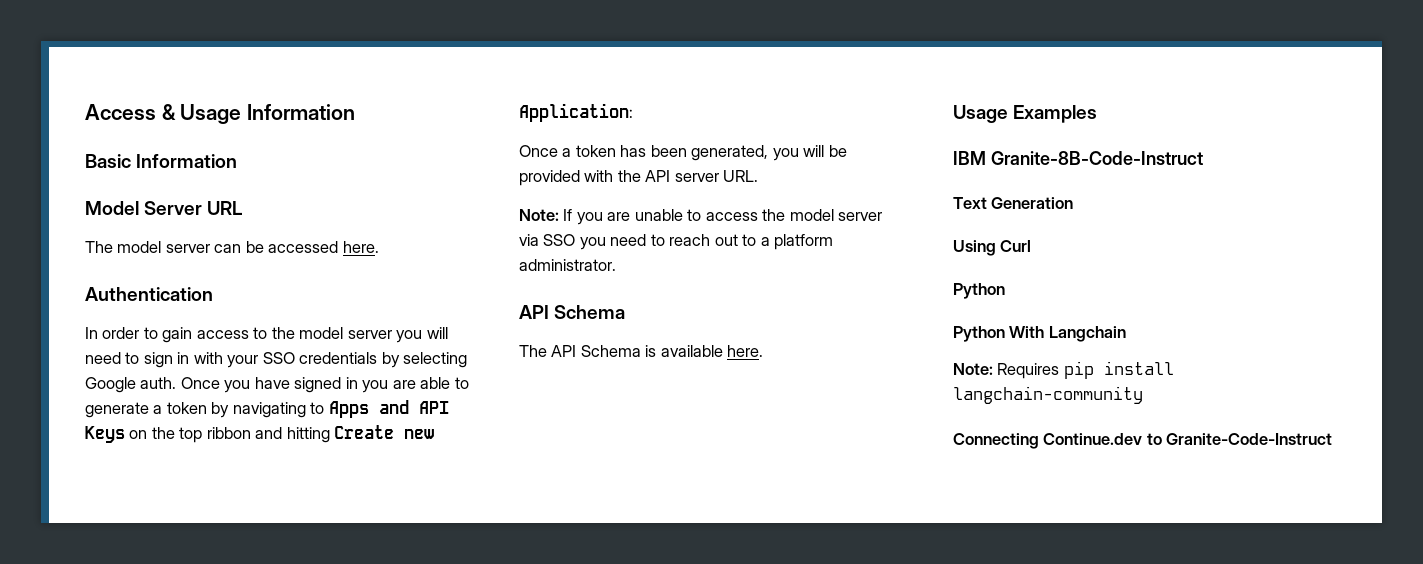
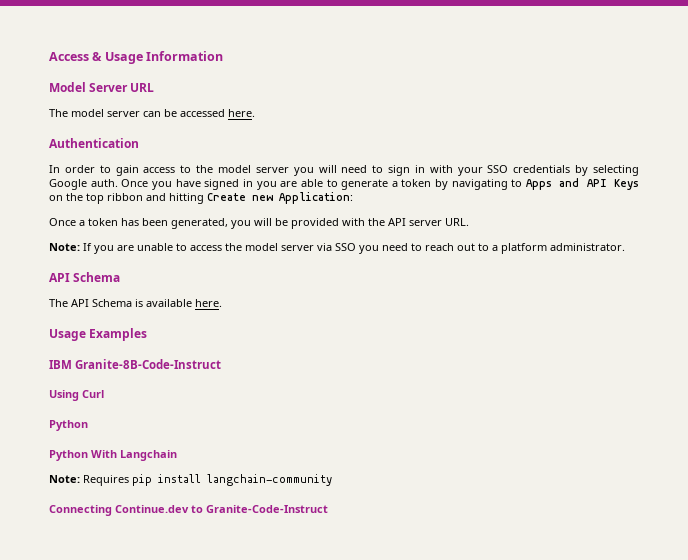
- Basic Information
- Text Generation

